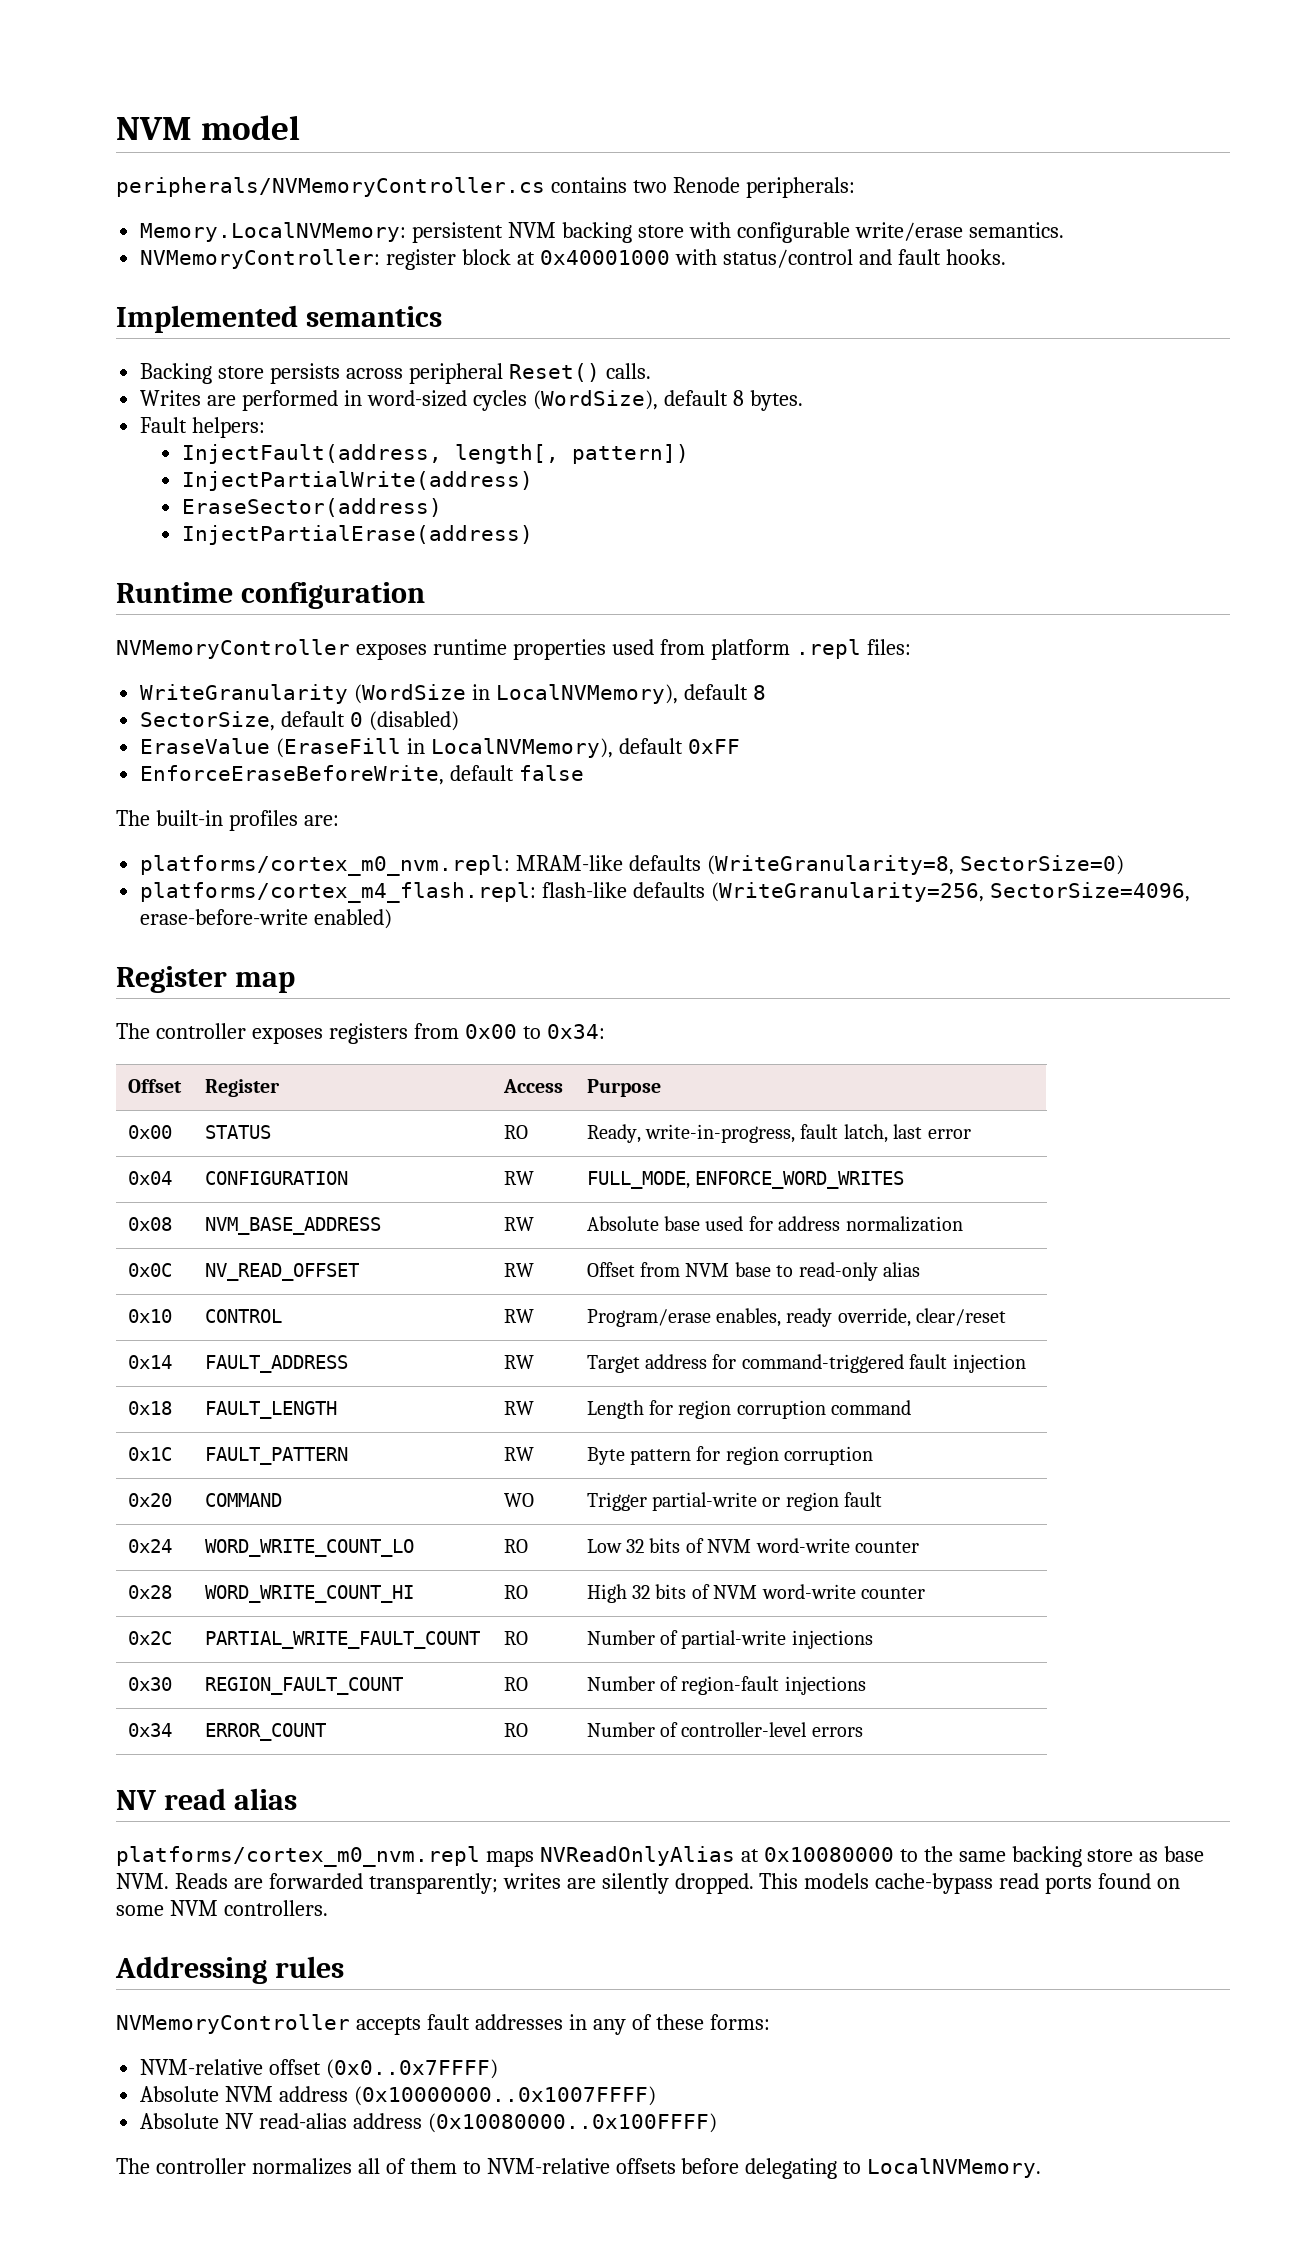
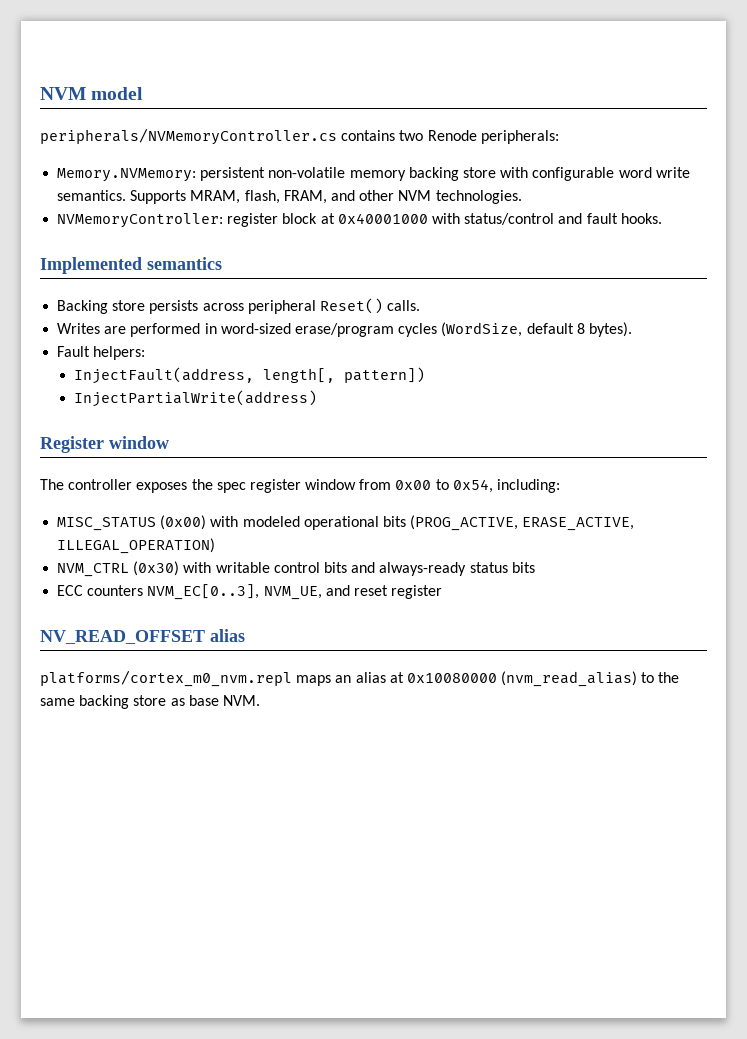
- Memory.LocalNVMemory: persistent NVM backing store with configurable write/erase semantics.
+ Memory.NVMemory: persistent non-volatile memory backing store with configurable word write semantics. Supports MRAM, flash, FRAM, and other NVM technologies.
- Writes are performed in word-sized cycles (WordSize), default 8 bytes.
+ Writes are performed in word-sized erase/program cycles (WordSize, default 8 bytes).
- EraseSector(address)
- InjectPartialErase(address)
- Runtime configuration
- NVMemoryController exposes runtime properties used from platform .repl files:
- WriteGranularity (WordSize in LocalNVMemory), default 8
- SectorSize, default 0 (disabled)
- EraseValue (EraseFill in LocalNVMemory), default 0xFF
- EnforceEraseBeforeWrite, default false
- The built-in profiles are:
- platforms/cortex_m0_nvm.repl: MRAM-like defaults (WriteGranularity=8, SectorSize=0)
- platforms/cortex_m4_flash.repl: flash-like defaults (WriteGranularity=256, SectorSize=4096, erase-before-write enabled)
- Register map
+ Register window
- The controller exposes registers from 0x00 to 0x34:
- Offset | Register | Access | Purpose
- 0x00 | STATUS | RO | Ready, write-in-progress, fault latch, last error
- 0x04 | CONFIGURATION | RW | FULL_MODE, ENFORCE_WORD_WRITES
- 0x08 | NVM_BASE_ADDRESS | RW | Absolute base used for address normalization
- 0x0C | NV_READ_OFFSET | RW | Offset from NVM base to read-only alias
- 0x10 | CONTROL | RW | Program/erase enables, ready override, clear/reset
- 0x14 | FAULT_ADDRESS | RW | Target address for command-triggered fault injection
- 0x18 | FAULT_LENGTH | RW | Length for region corruption command
- 0x1C | FAULT_PATTERN | RW | Byte pattern for region corruption
- 0x20 | COMMAND | WO | Trigger partial-write or region fault
- 0x24 | WORD_WRITE_COUNT_LO | RO | Low 32 bits of NVM word-write counter
- 0x28 | WORD_WRITE_COUNT_HI | RO | High 32 bits of NVM word-write counter
- 0x2C | PARTIAL_WRITE_FAULT_COUNT | RO | Number of partial-write injections
- 0x30 | REGION_FAULT_COUNT | RO | Number of region-fault injections
- 0x34 | ERROR_COUNT | RO | Number of controller-level errors
- NV read alias
+ The controller exposes the spec register window from 0x00 to 0x54, including:
+ MISC_STATUS (0x00) with modeled operational bits (PROG_ACTIVE, ERASE_ACTIVE, ILLEGAL_OPERATION)
+ NVM_CTRL (0x30) with writable control bits and always-ready status bits
+ ECC counters NVM_EC[0..3], NVM_UE, and reset register
+ NV_READ_OFFSET alias
- platforms/cortex_m0_nvm.repl maps NVReadOnlyAlias at 0x10080000 to the same backing store as base NVM. Reads are forwarded transparently; writes are silently dropped. This models cache-bypass read ports found on some NVM controllers.
- Addressing rules
- NVMemoryController accepts fault addresses in any of these forms:
- NVM-relative offset (0x0..0x7FFFF)
- Absolute NVM address (0x10000000..0x1007FFFF)
- Absolute NV read-alias address (0x10080000..0x100FFFF)
- The controller normalizes all of them to NVM-relative offsets before delegating to LocalNVMemory.
+ platforms/cortex_m0_nvm.repl maps an alias at 0x10080000 (nvm_read_alias) to the same backing store as base NVM.

